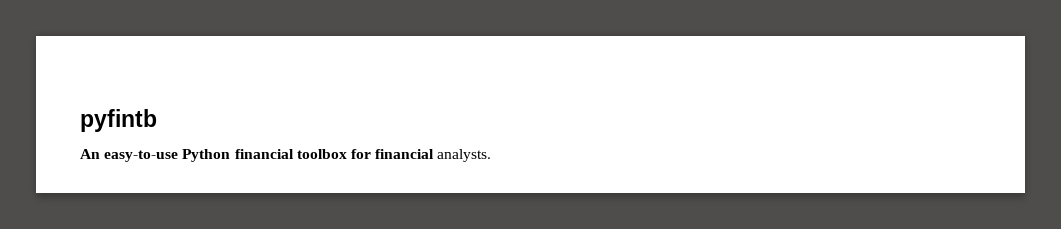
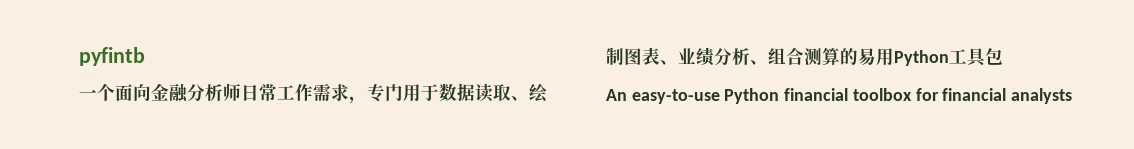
+ 一个面向金融分析师日常工作需求，专门用于数据读取、绘制图表、业绩分析、组合测算的易用Python工具包
- An easy-to-use Python financial toolbox for financial analysts.
+ An easy-to-use Python financial toolbox for financial analysts

